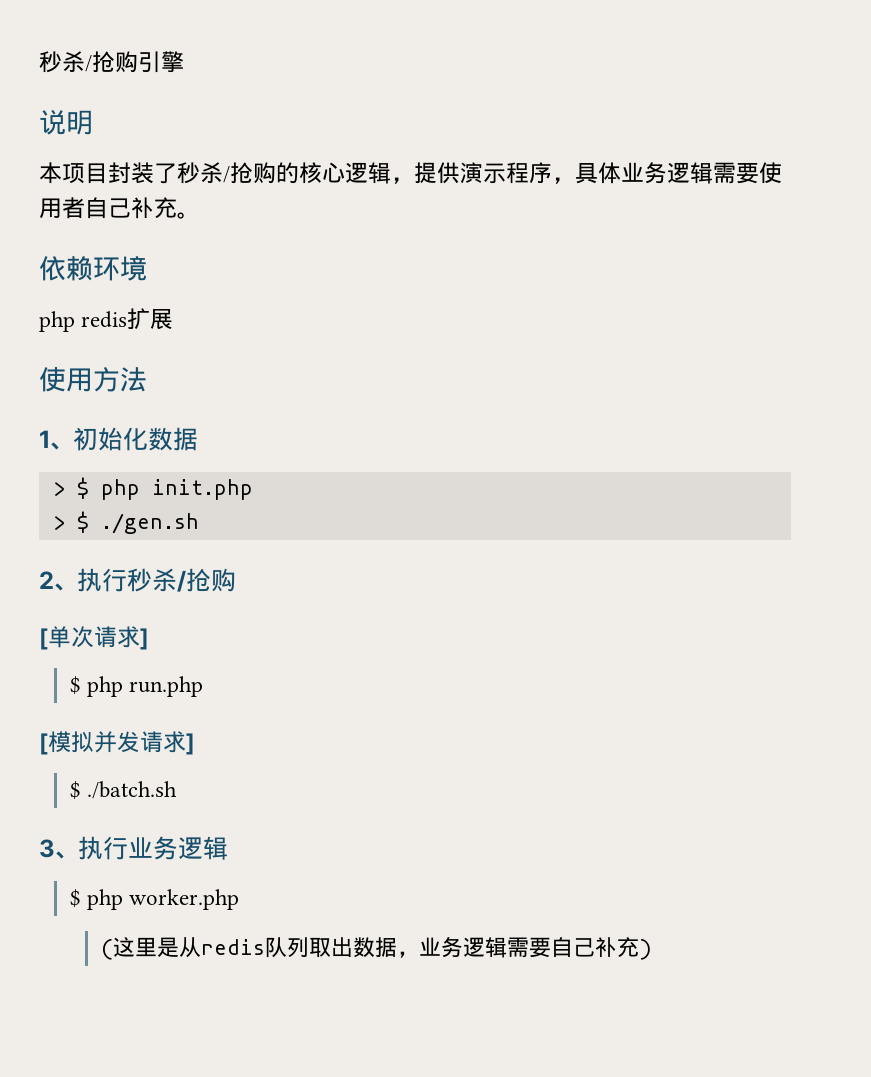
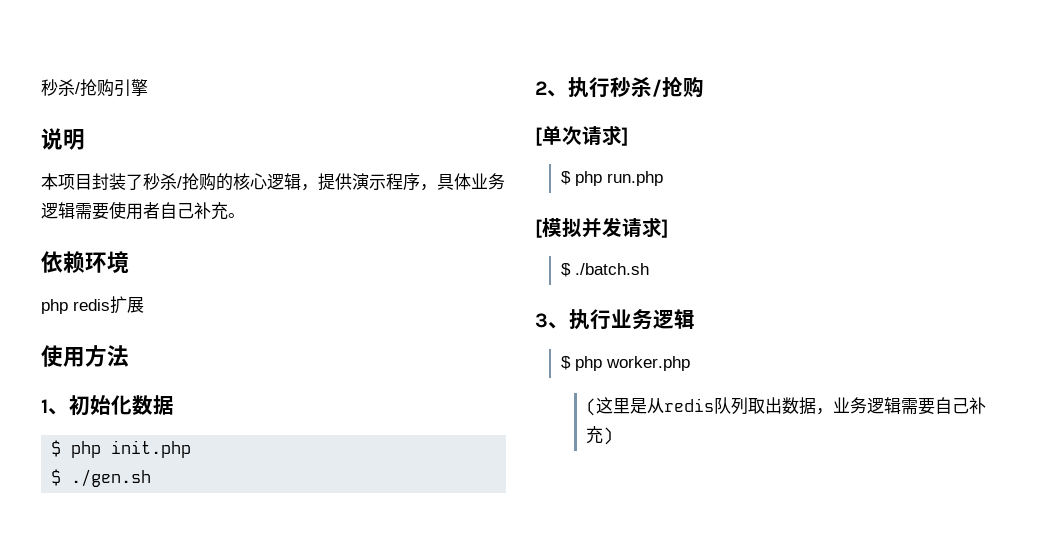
- > $ php init.php
+ $ php init.php
- > $ ./gen.sh
+ $ ./gen.sh

